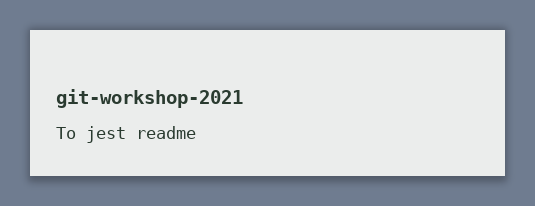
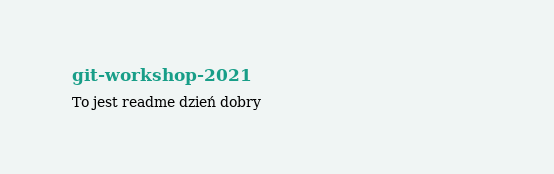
- To jest readme
+ To jest readme dzień dobry

